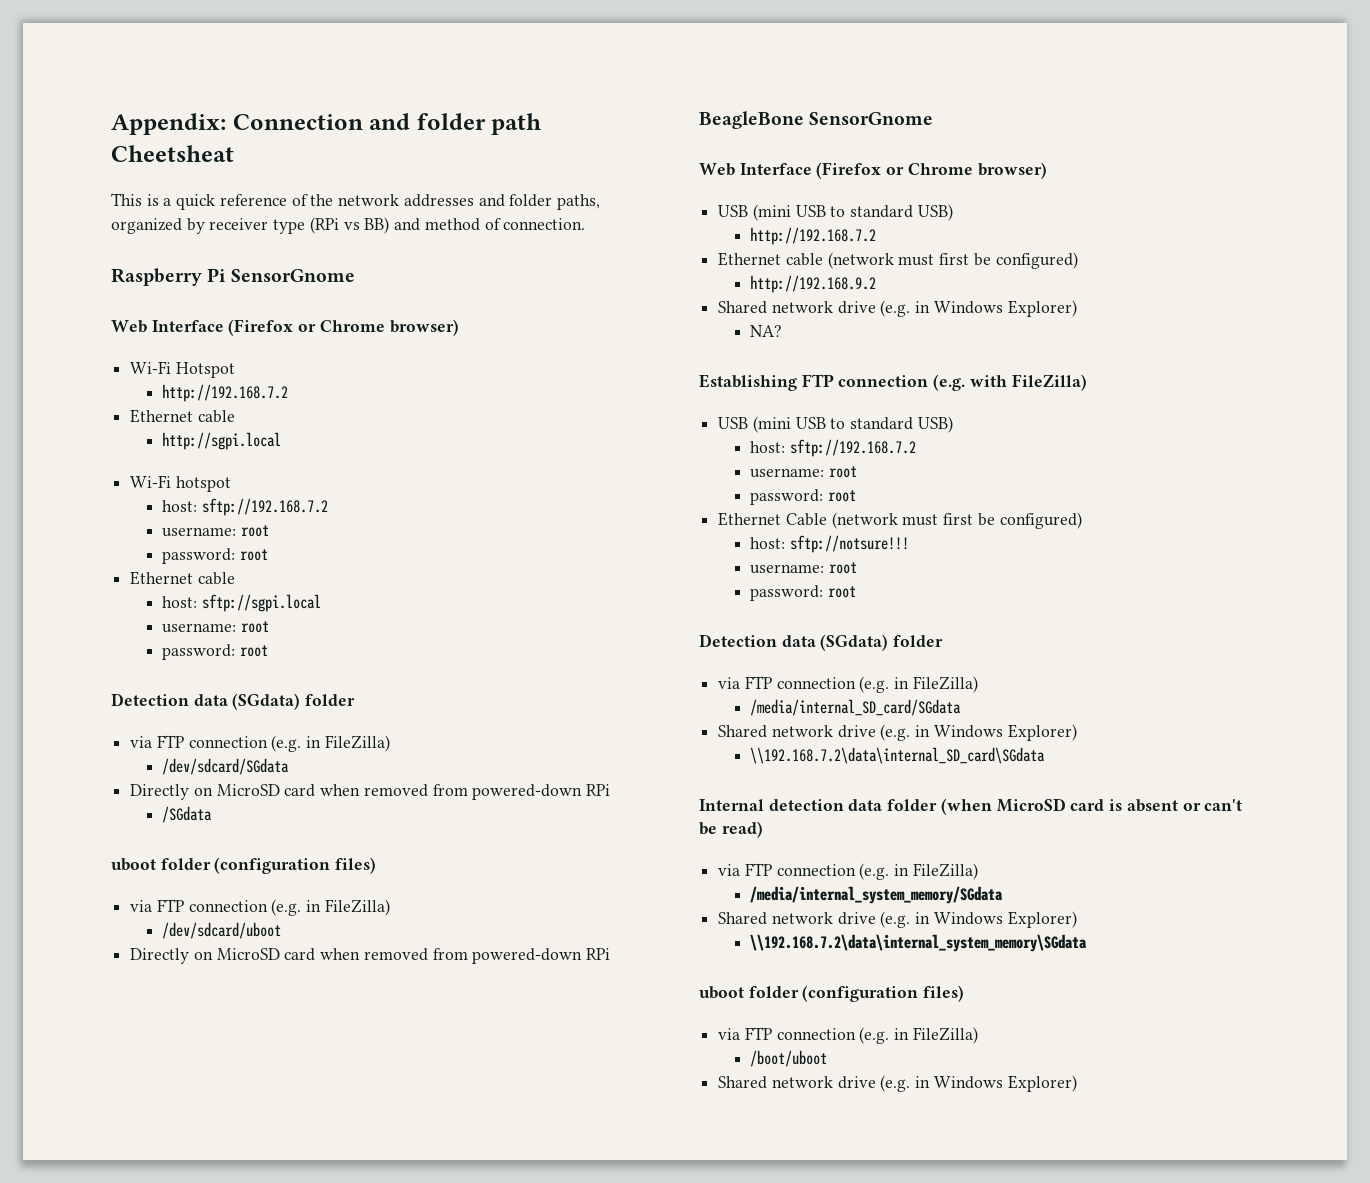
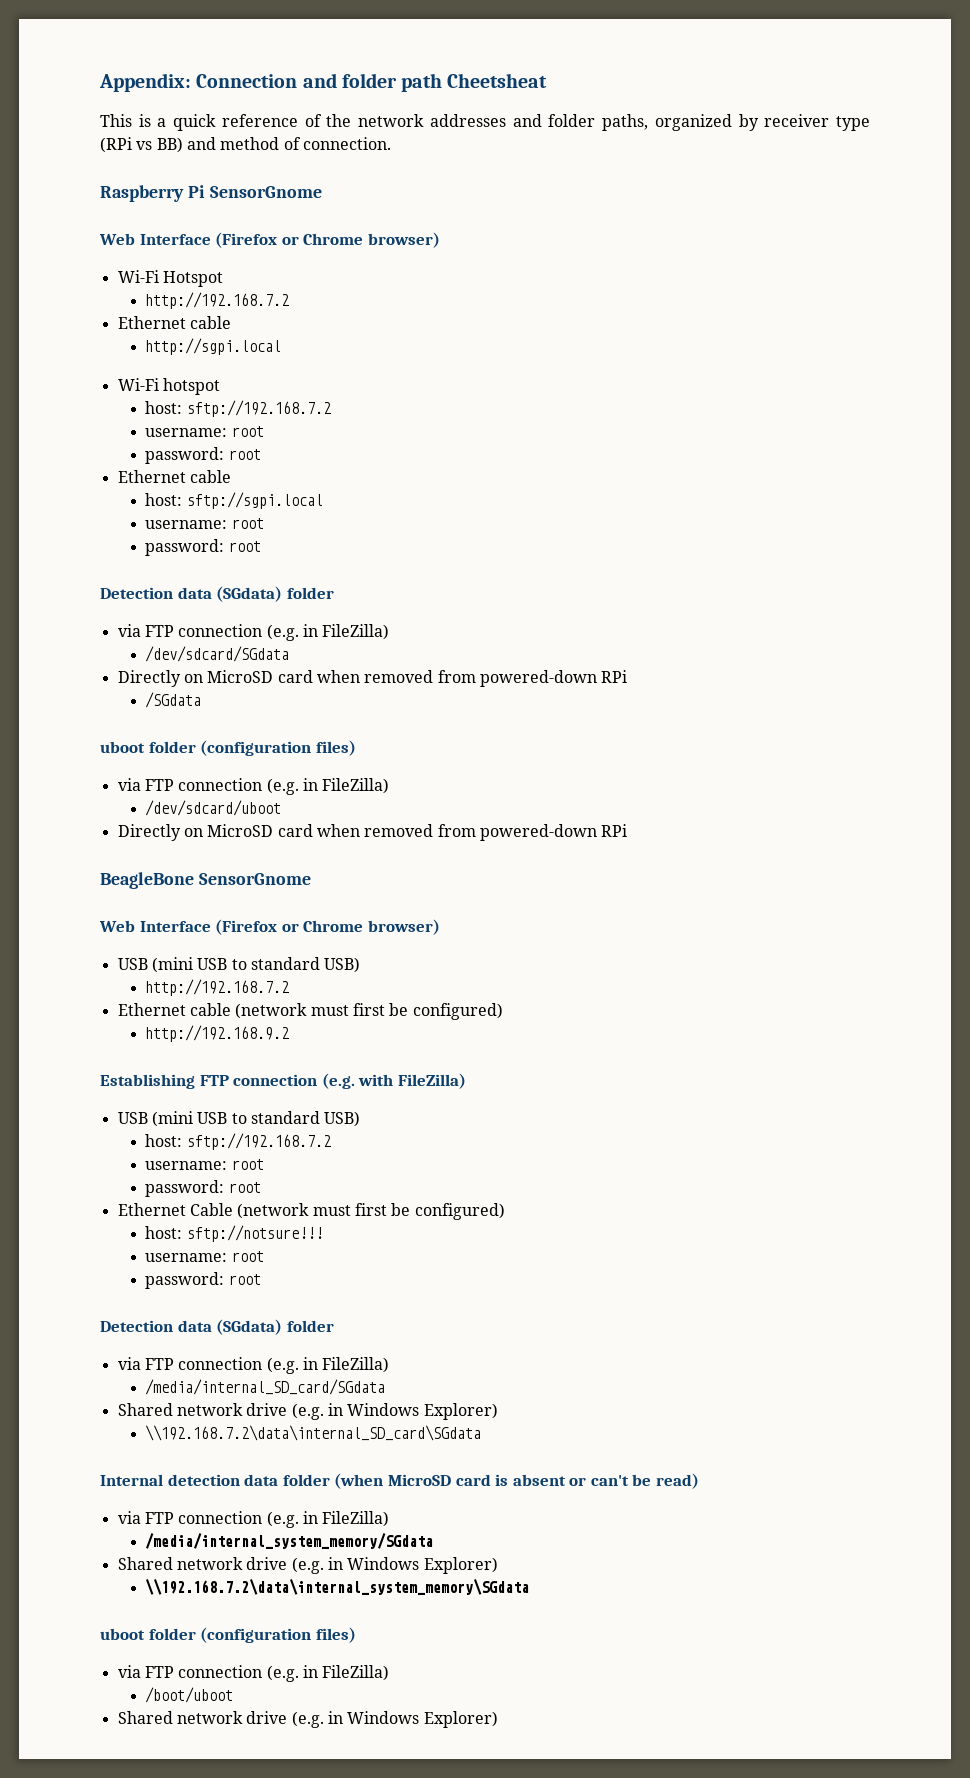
  http://192.168.9.2
- Shared network drive (e.g. in Windows Explorer)
- NA?

